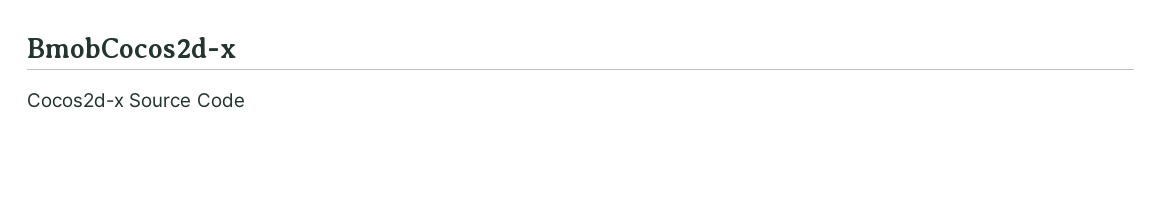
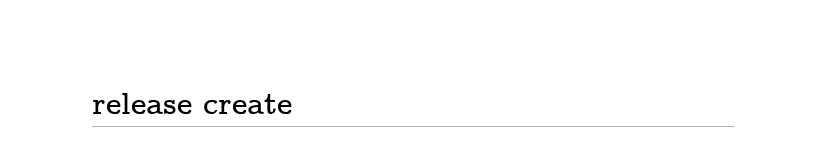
- BmobCocos2d-x
- Cocos2d-x Source Code
+ release create

